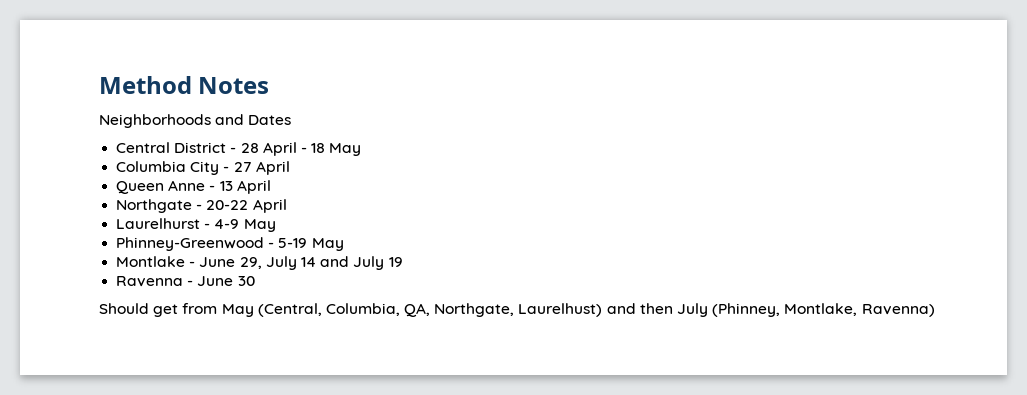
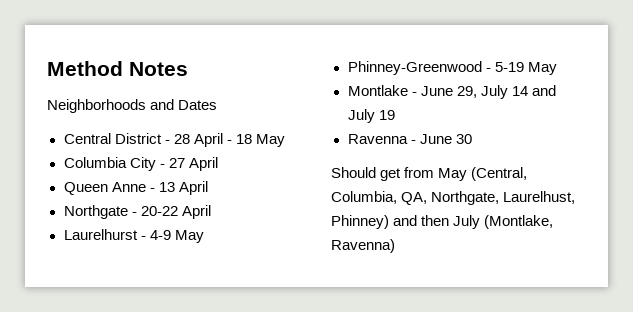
- Should get from May (Central, Columbia, QA, Northgate, Laurelhust) and then July (Phinney, Montlake, Ravenna)
+ Should get from May (Central, Columbia, QA, Northgate, Laurelhust, Phinney) and then July (Montlake, Ravenna)

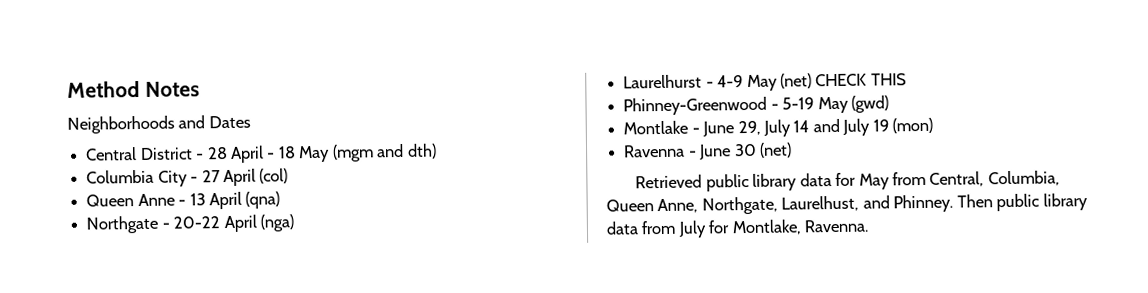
- Central District - 28 April - 18 May
+ Central District - 28 April - 18 May (mgm and dth)
- Columbia City - 27 April
+ Columbia City - 27 April (col)
- Queen Anne - 13 April
+ Queen Anne - 13 April (qna)
- Northgate - 20-22 April
+ Northgate - 20-22 April (nga)
- Laurelhurst - 4-9 May
+ Laurelhurst - 4-9 May (net) CHECK THIS
- Phinney-Greenwood - 5-19 May
+ Phinney-Greenwood - 5-19 May (gwd)
- Montlake - June 29, July 14 and July 19
+ Montlake - June 29, July 14 and July 19 (mon)
- Ravenna - June 30
- Should get from May (Central, Columbia, QA, Northgate, Laurelhust, Phinney) and then July (Montlake, Ravenna)
+ Ravenna - June 30 (net)
+ Retrieved public library data for May from Central, Columbia, Queen Anne, Northgate, Laurelhust, and Phinney. Then public library data from July for Montlake, Ravenna.

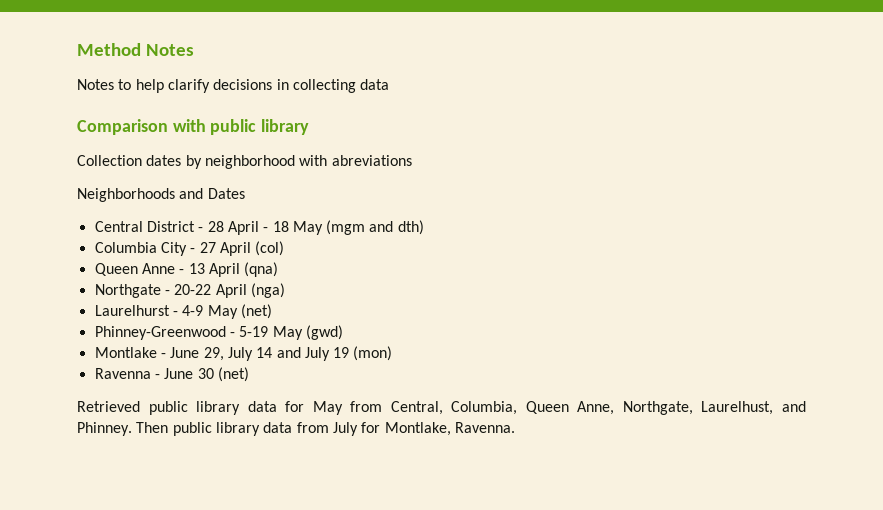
+ Notes to help clarify decisions in collecting data
+ Comparison with public library
+ Collection dates by neighborhood with abreviations
- Laurelhurst - 4-9 May (net) CHECK THIS
+ Laurelhurst - 4-9 May (net)

